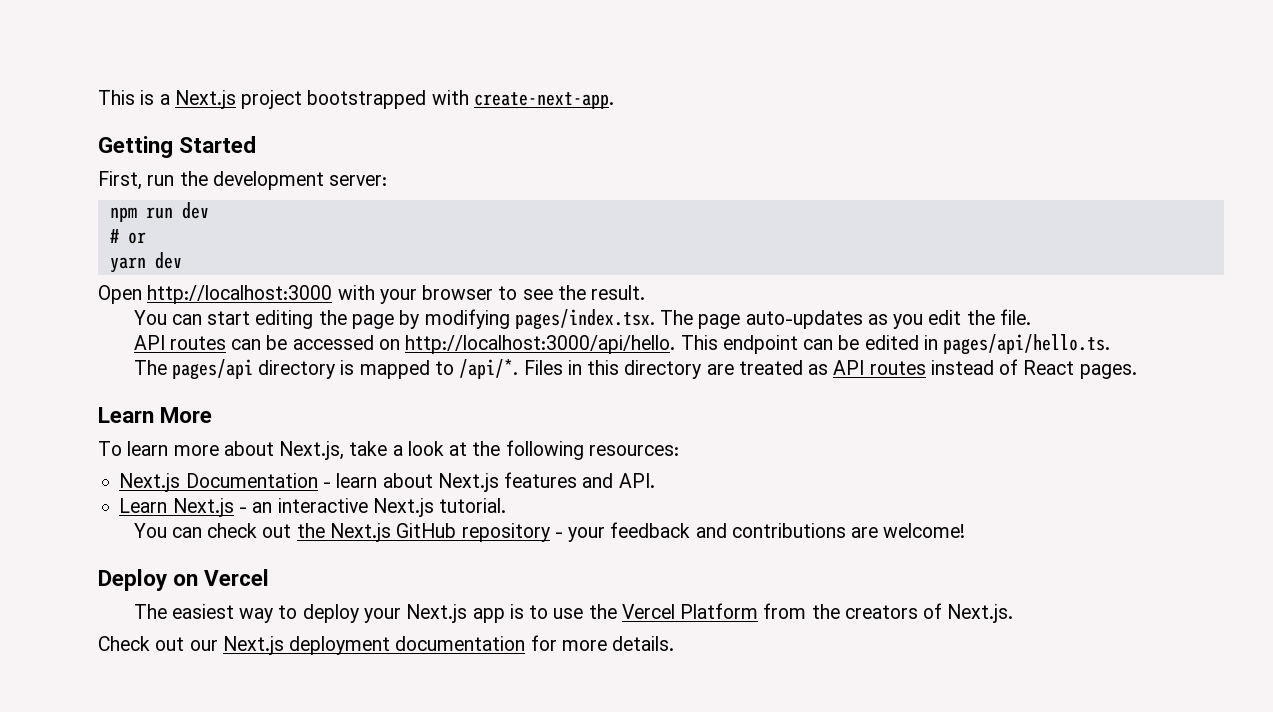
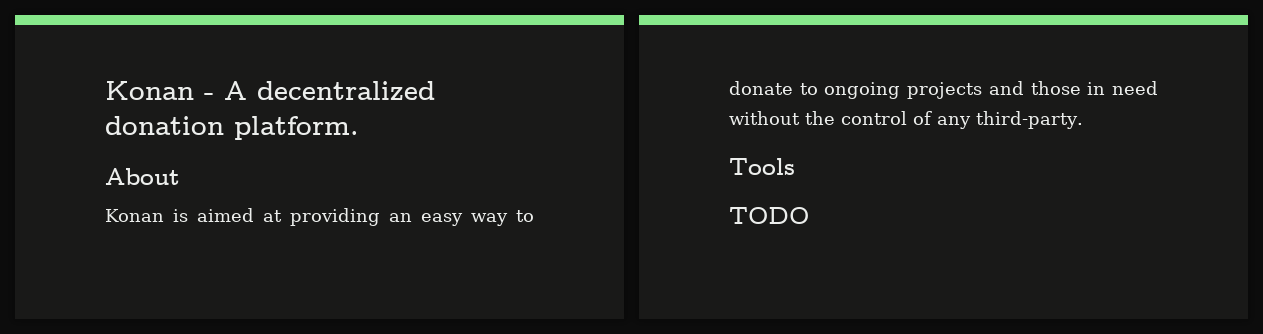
- This is a Next.js project bootstrapped with create-next-app.
- Getting Started
- First, run the development server:
- npm run dev
- # or
- yarn dev
- Open http://localhost:3000 with your browser to see the result.
- You can start editing the page by modifying pages/index.tsx. The page auto-updates as you edit the file.
- API routes can be accessed on http://localhost:3000/api/hello. This endpoint can be edited in pages/api/hello.ts.
- The pages/api directory is mapped to /api/*. Files in this directory are treated as API routes instead of React pages.
- Learn More
- To learn more about Next.js, take a look at the following resources:
- Next.js Documentation - learn about Next.js features and API.
- Learn Next.js - an interactive Next.js tutorial.
- You can check out the Next.js GitHub repository - your feedback and contributions are welcome!
- Deploy on Vercel
- The easiest way to deploy your Next.js app is to use the Vercel Platform from the creators of Next.js.
- Check out our Next.js deployment documentation for more details.
+ Konan - A decentralized donation platform.
+ About
+ Konan is aimed at providing an easy way to donate to ongoing projects and those in need without the control of any third-party.
+ Tools
+ TODO

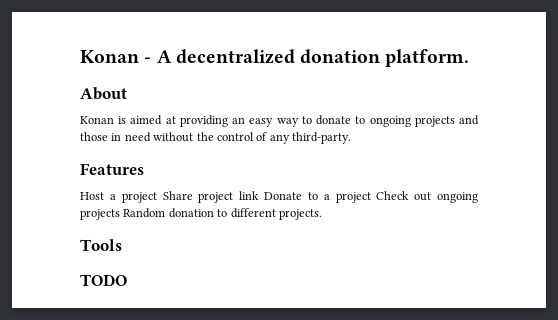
+ Features
+ Host a project Share project link Donate to a project Check out ongoing projects Random donation to different projects.

